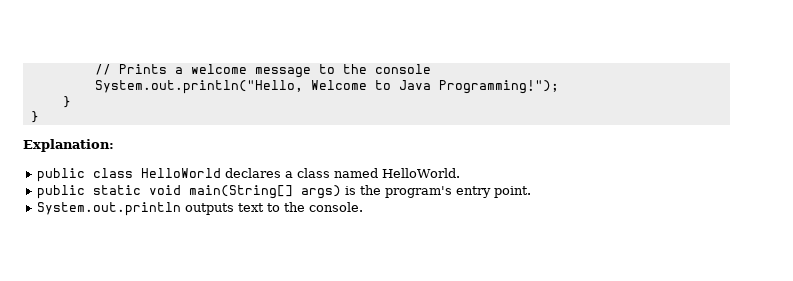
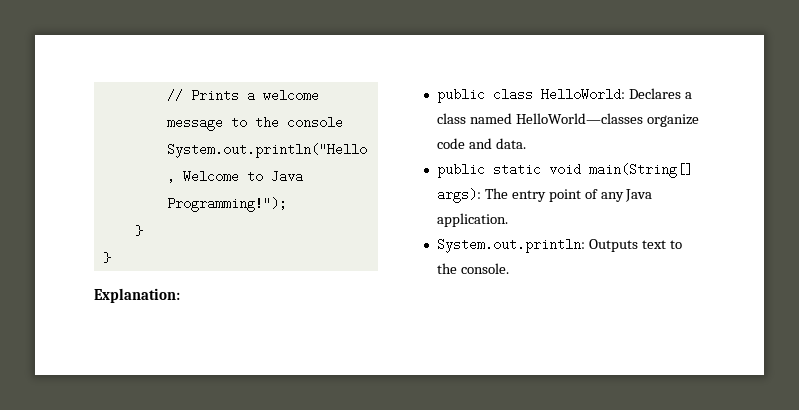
- public class HelloWorld declares a class named HelloWorld.
+ public class HelloWorld: Declares a class named HelloWorld—classes organize code and data.
- public static void main(String[] args) is the program's entry point.
- System.out.println outputs text to the console.
+ public static void main(String[] args): The entry point of any Java application.
+ System.out.println: Outputs text to the console.

